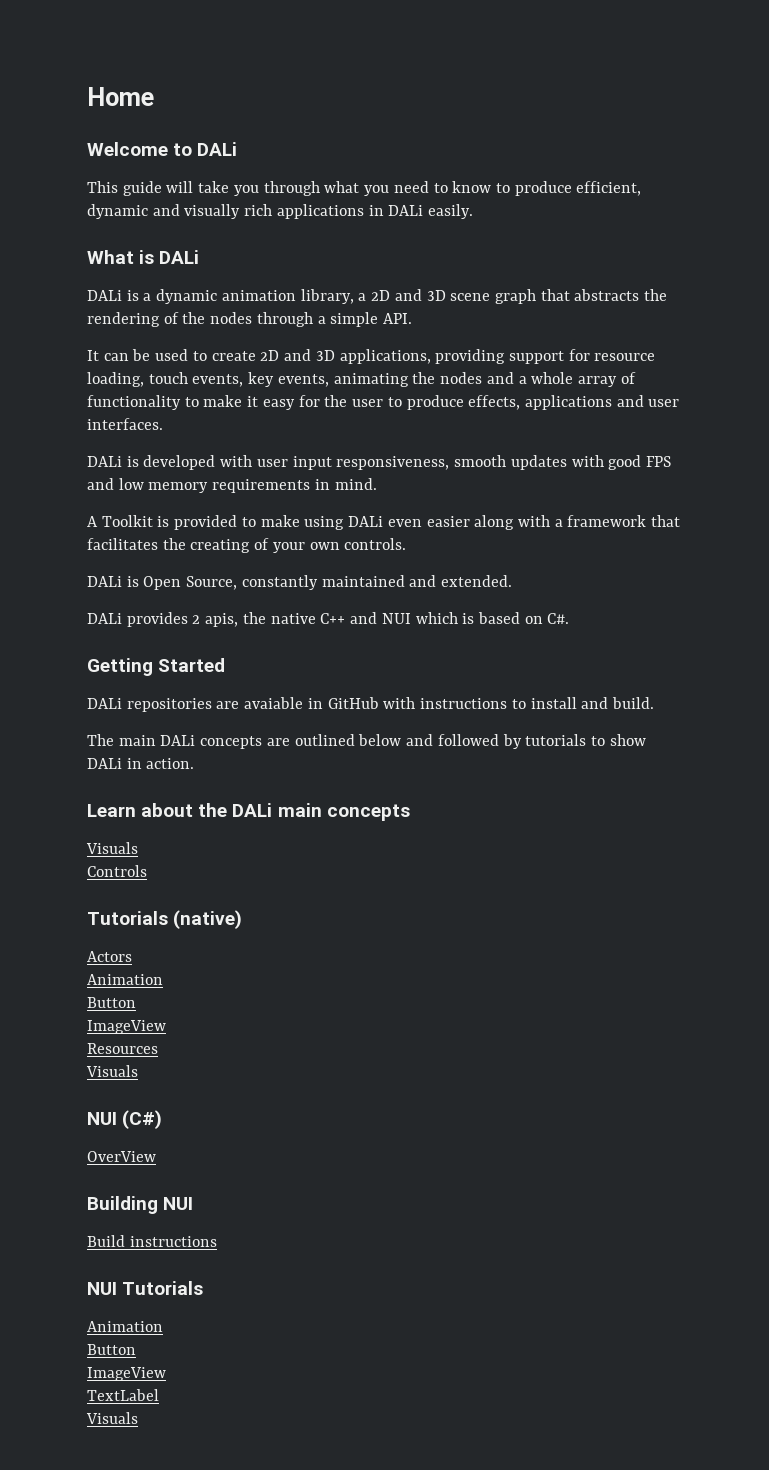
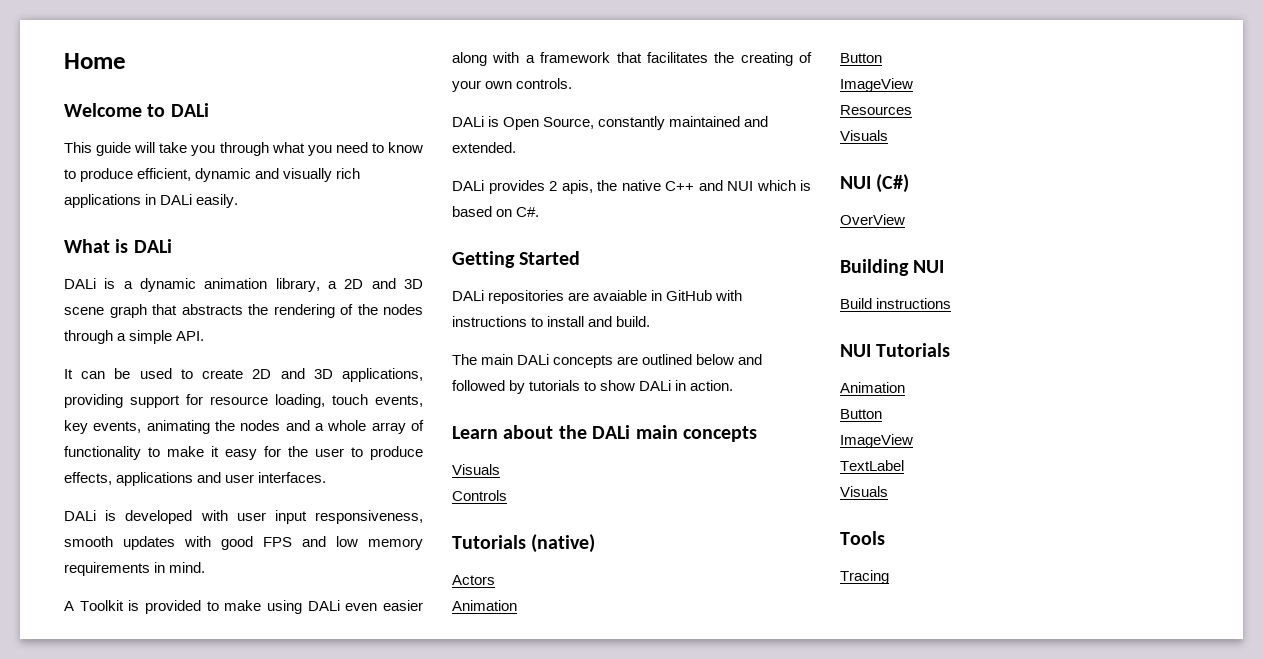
+ Tools
+ Tracing

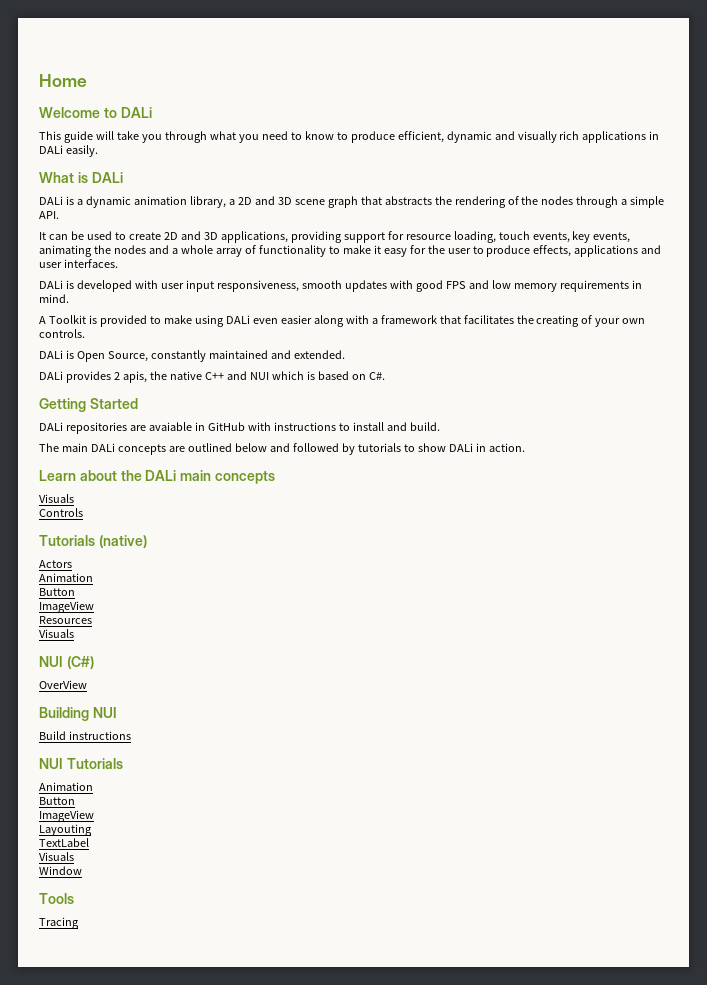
+ Layouting
+ Window

